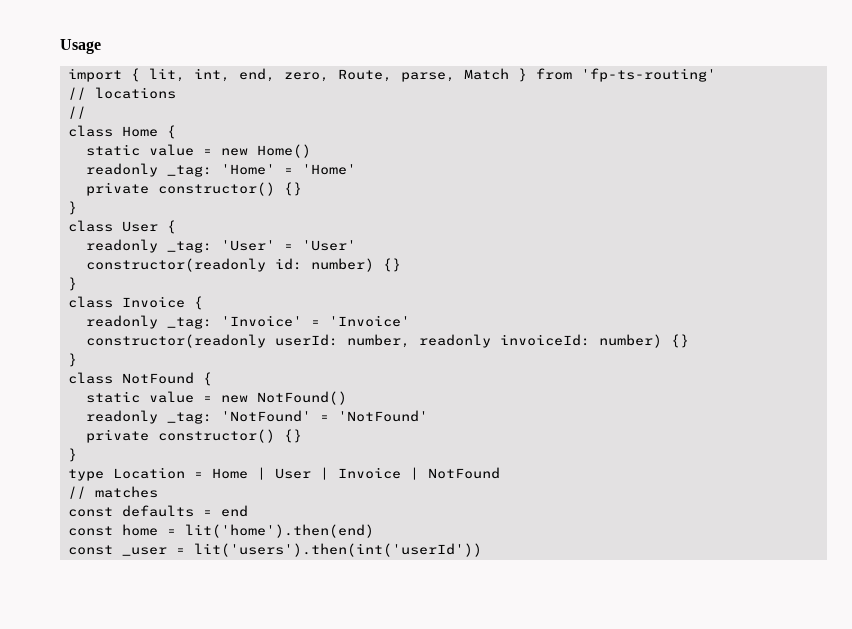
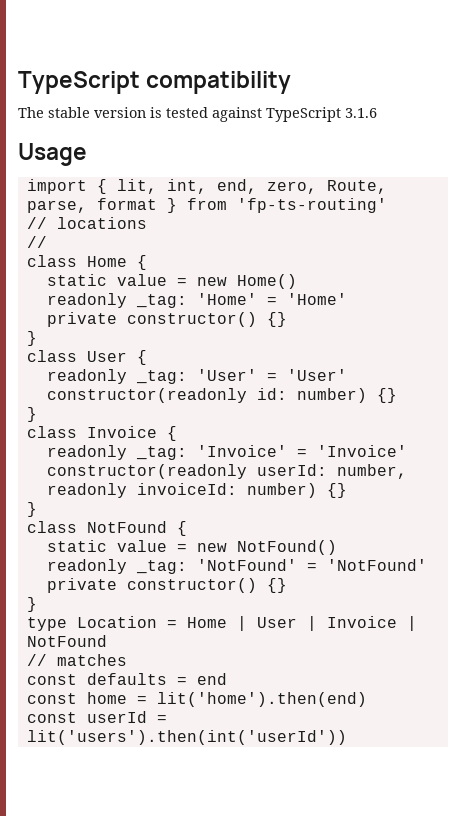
+ TypeScript compatibility
+ The stable version is tested against TypeScript 3.1.6
- import { lit, int, end, zero, Route, parse, Match } from 'fp-ts-routing'
+ import { lit, int, end, zero, Route, parse, format } from 'fp-ts-routing'
- const _user = lit('users').then(int('userId'))
+ const userId = lit('users').then(int('userId'))

